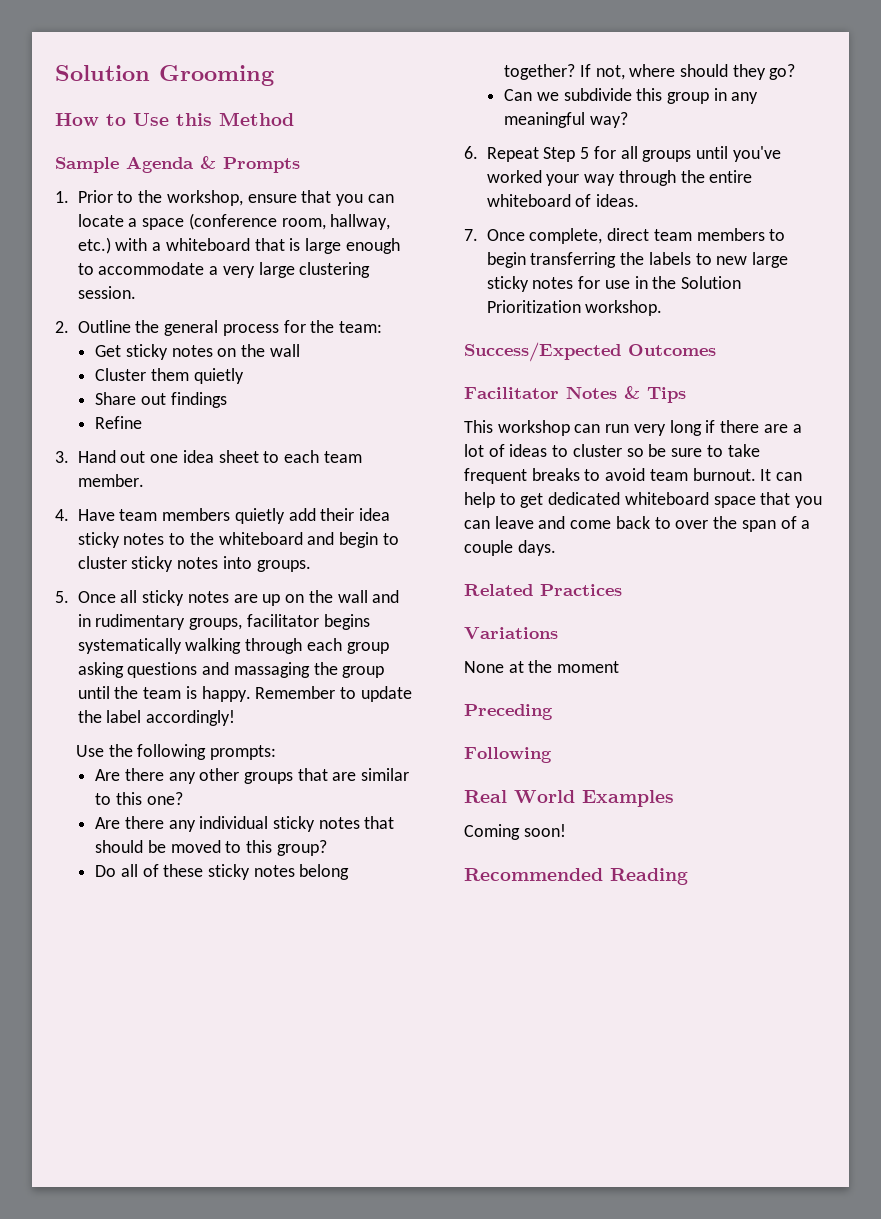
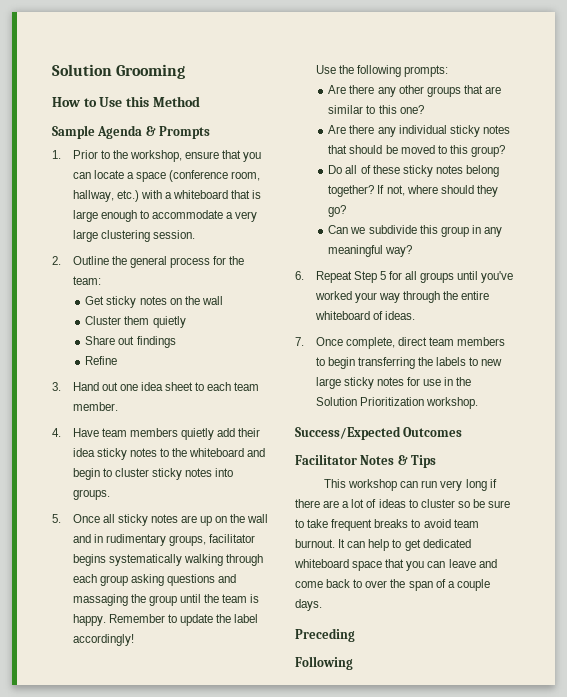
- Related Practices
- Variations
- None at the moment
  Preceding
  Following
- Real World Examples
- Coming soon!
- Recommended Reading

